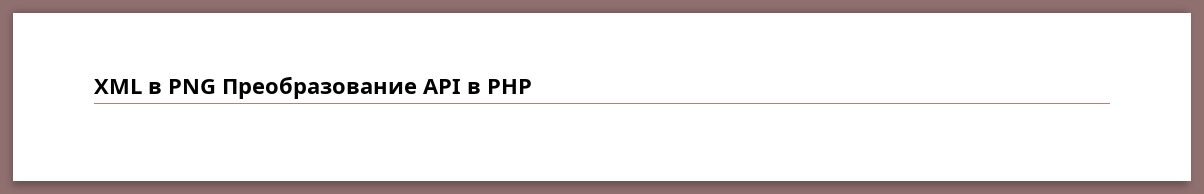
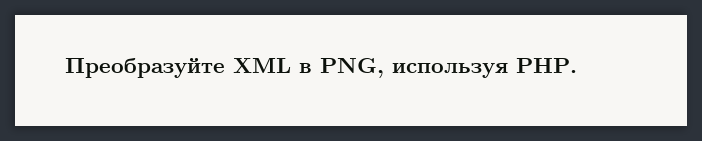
- XML в PNG Преобразование API в PHP
+ Преобразуйте XML в PNG, используя PHP.

